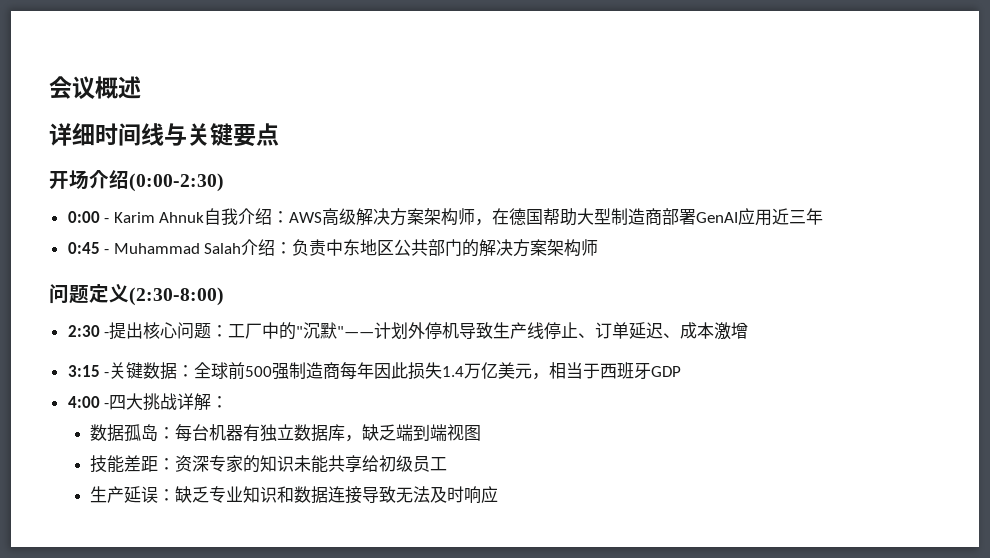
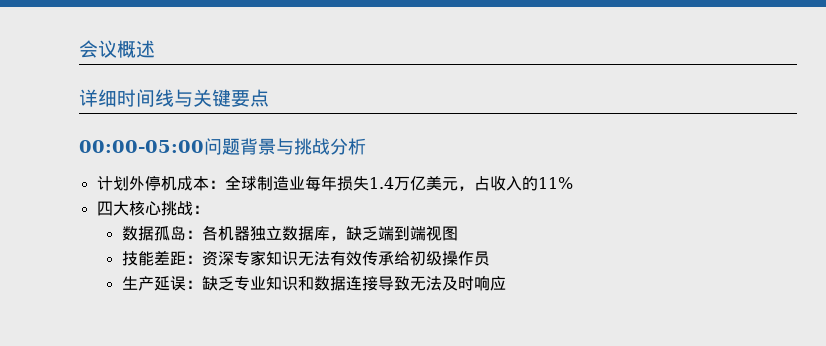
- 开场介绍(0:00-2:30)
- 0:00 - Karim Ahnuk自我介绍：AWS高级解决方案架构师，在德国帮助大型制造商部署GenAI应用近三年
- 0:45 - Muhammad Salah介绍：负责中东地区公共部门的解决方案架构师
- 问题定义(2:30-8:00)
- 2:30 -提出核心问题：工厂中的"沉默"——计划外停机导致生产线停止、订单延迟、成本激增
- 3:15 -关键数据：全球前500强制造商每年因此损失1.4万亿美元，相当于西班牙GDP
- 4:00 -四大挑战详解：
+ 00:00-05:00问题背景与挑战分析
+ 计划外停机成本：全球制造业每年损失1.4万亿美元，占收入的11%
+ 四大核心挑战：
- 数据孤岛：每台机器有独立数据库，缺乏端到端视图
+ 数据孤岛：各机器独立数据库，缺乏端到端视图
- 技能差距：资深专家的知识未能共享给初级员工
+ 技能差距：资深专家知识无法有效传承给初级操作员

